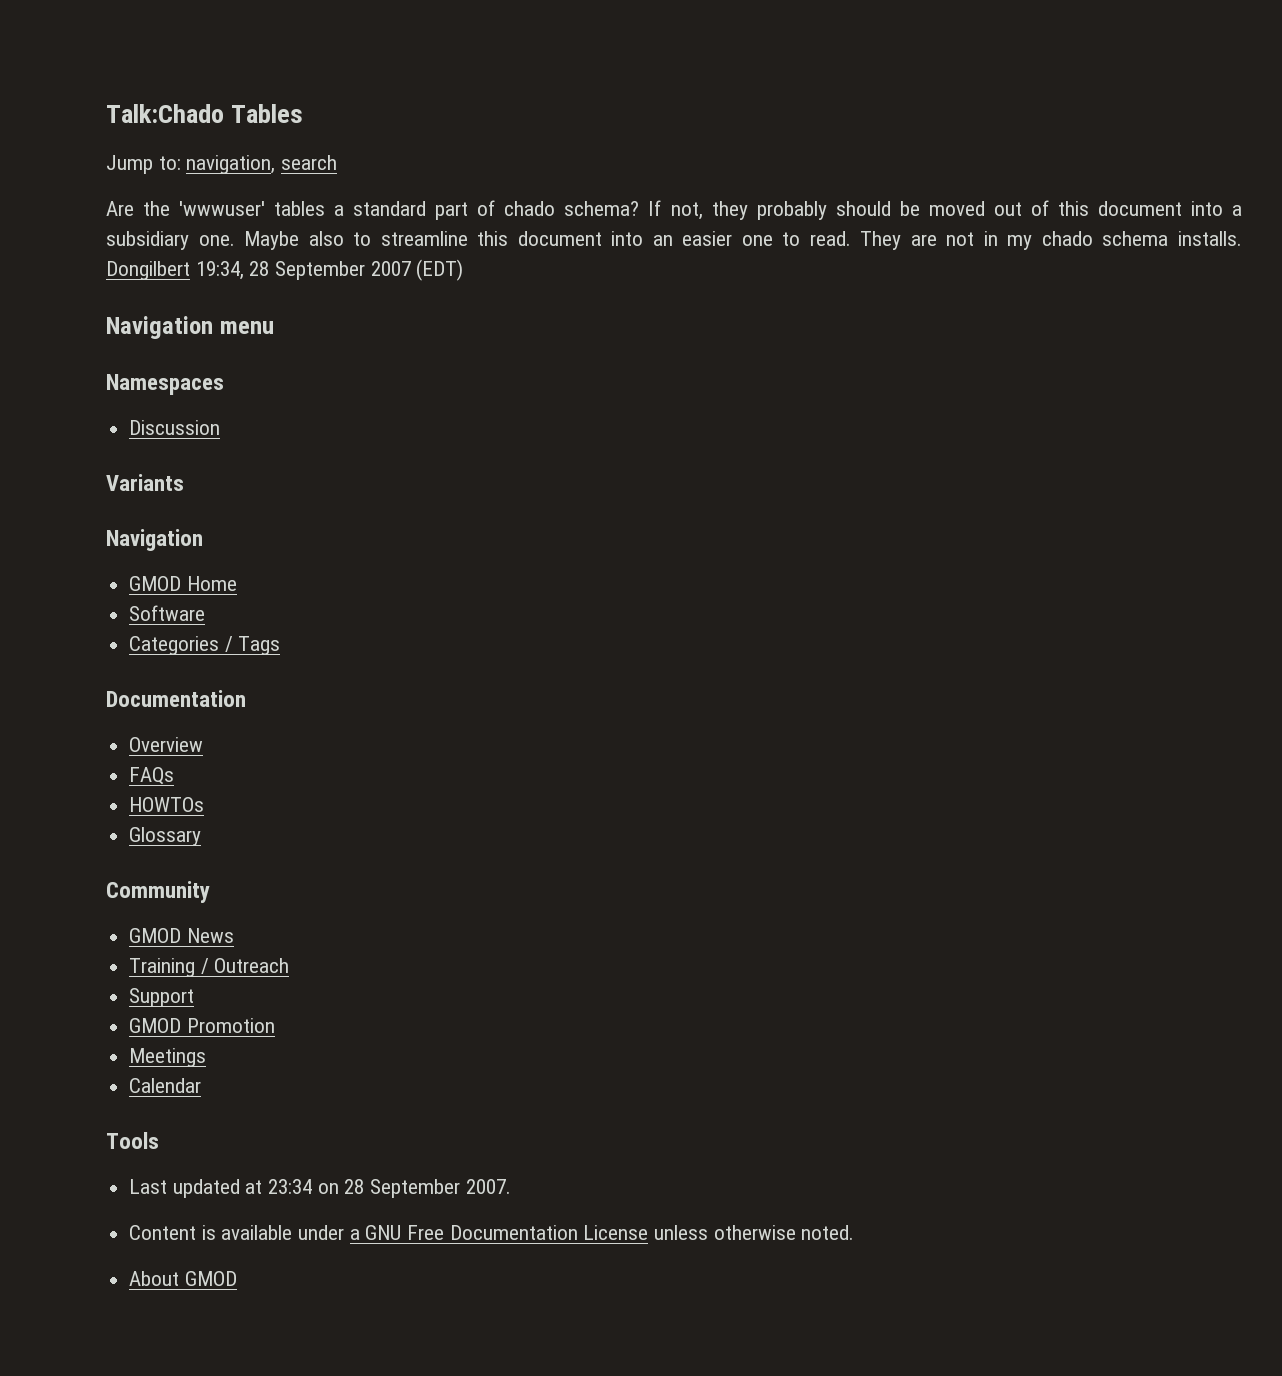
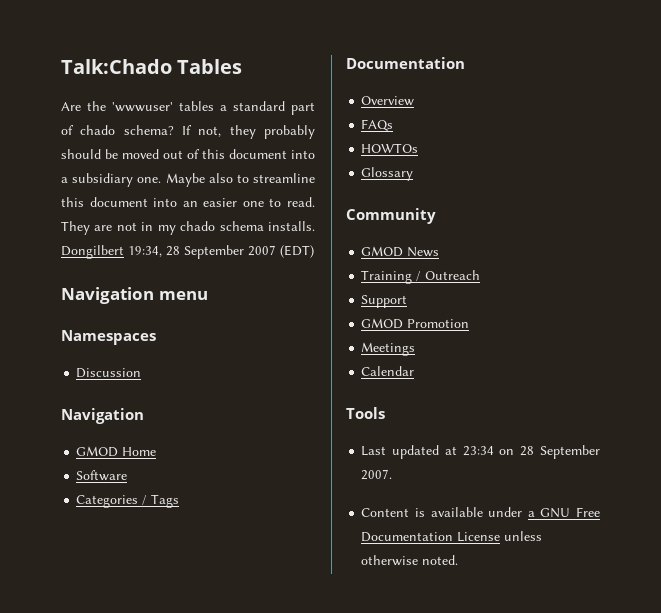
- Jump to: navigation, search
- Variants
- About GMOD

